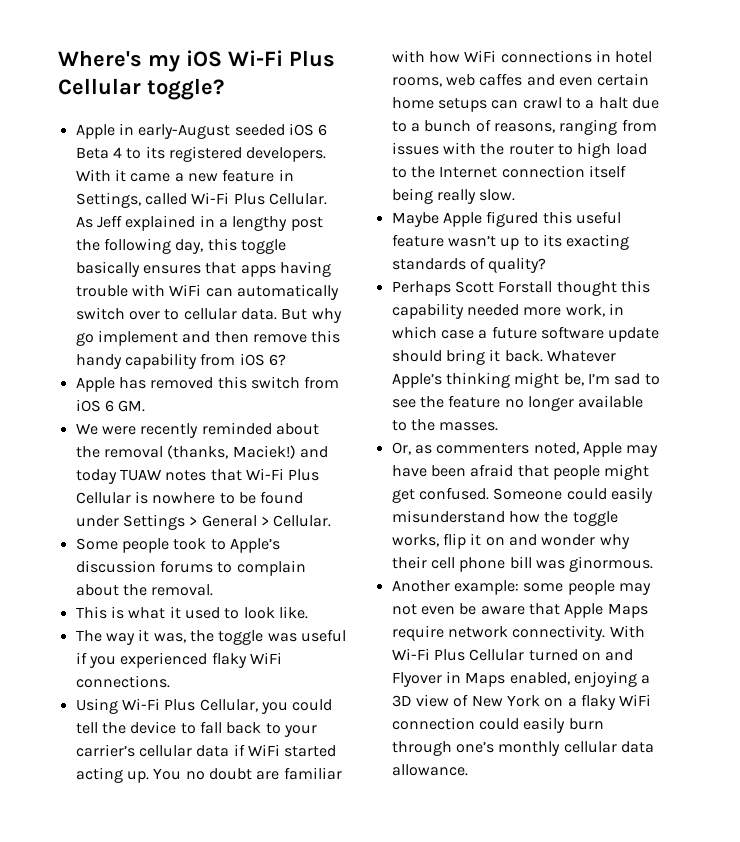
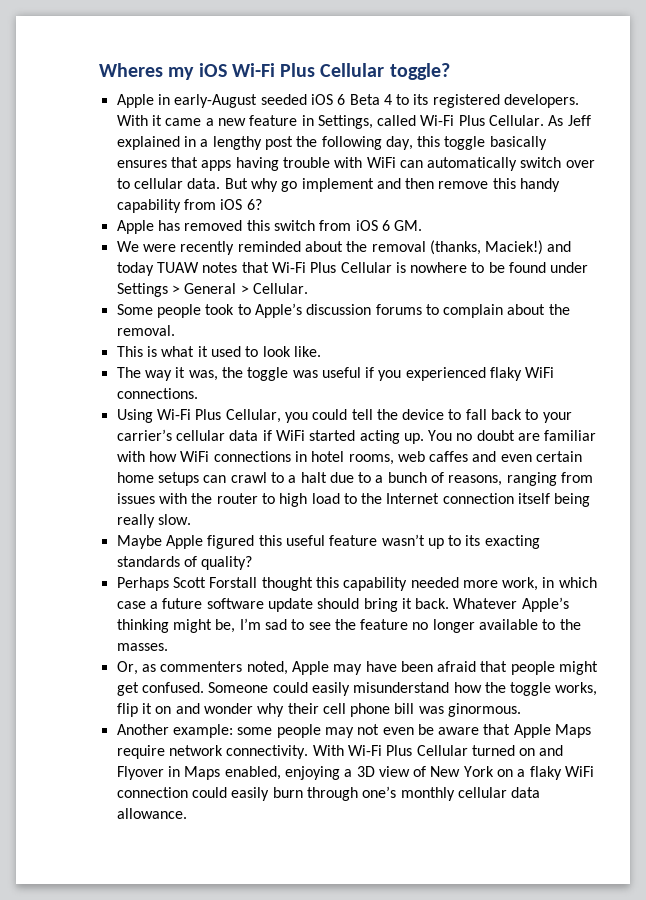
- Where's my iOS Wi-Fi Plus Cellular toggle?
+ Wheres my iOS Wi-Fi Plus Cellular toggle?

